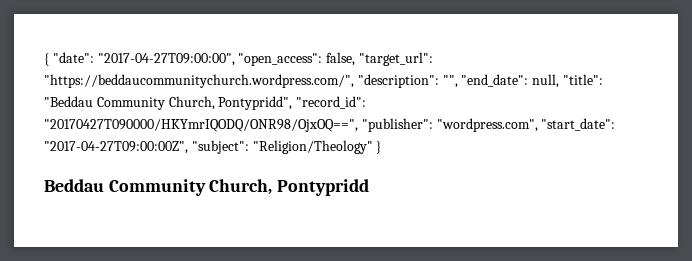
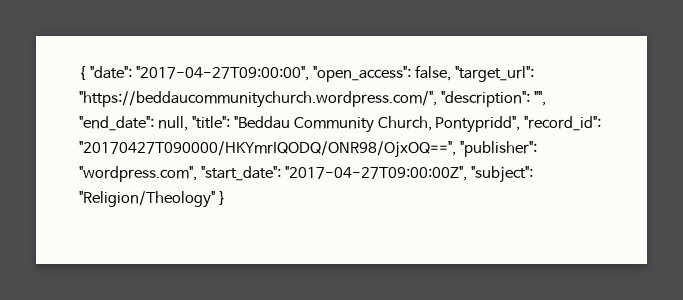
- Beddau Community Church, Pontypridd

